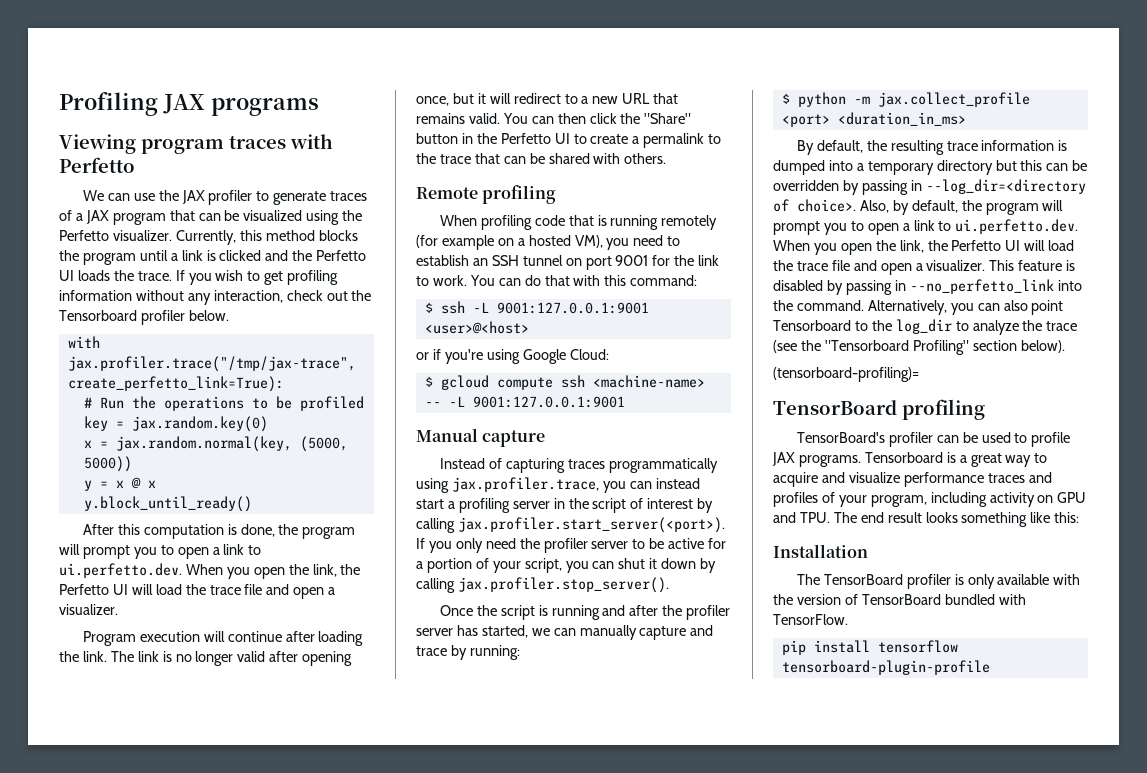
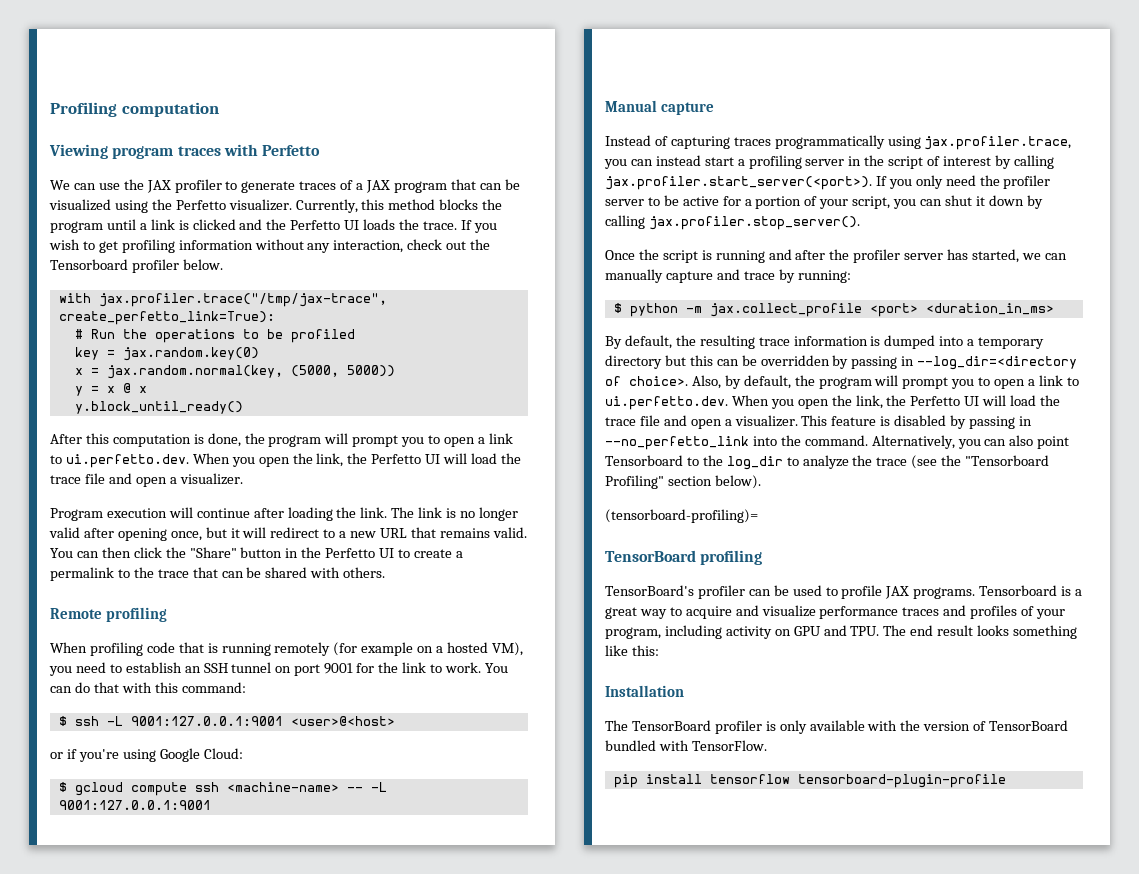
- Profiling JAX programs
+ Profiling computation

